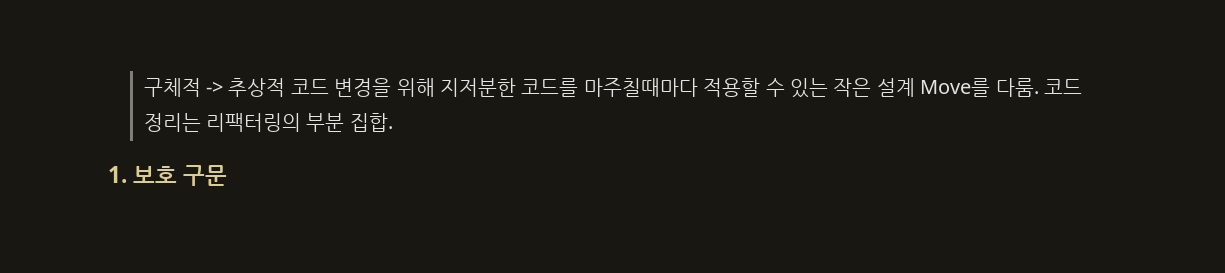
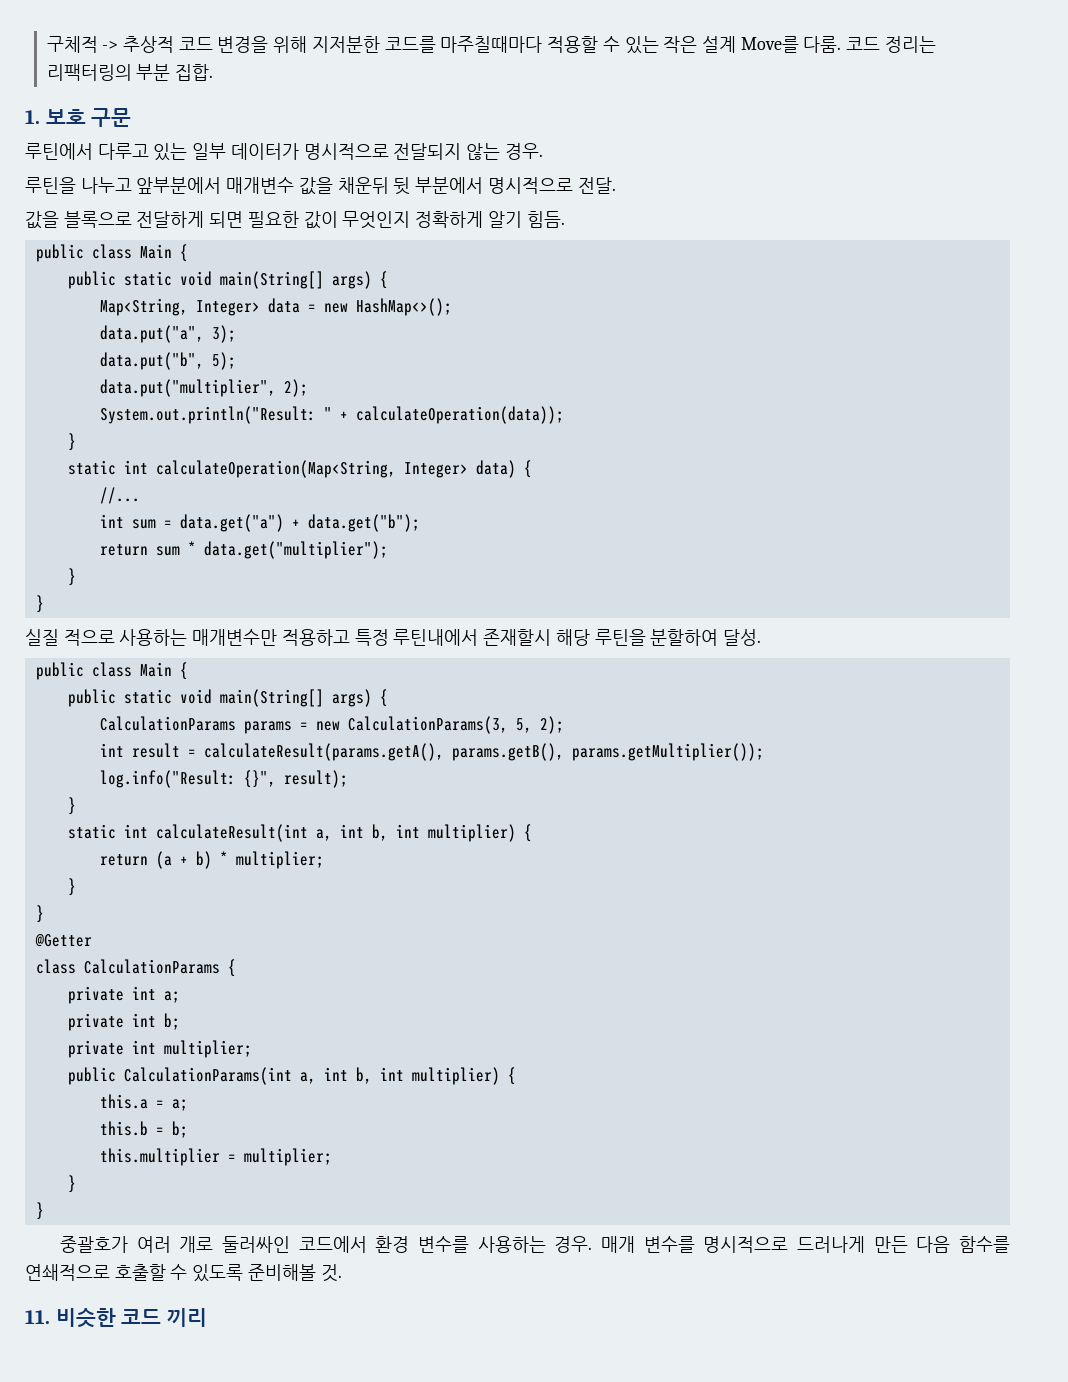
+ 루틴에서 다루고 있는 일부 데이터가 명시적으로 전달되지 않는 경우.
+ 루틴을 나누고 앞부분에서 매개변수 값을 채운뒤 뒷 부분에서 명시적으로 전달.
+ 값을 블록으로 전달하게 되면 필요한 값이 무엇인지 정확하게 알기 힘듬.
+ public class Main {
+ public static void main(String[] args) {
+ Map<String, Integer> data = new HashMap<>();
+ data.put("a", 3);
+ data.put("b", 5);
+ data.put("multiplier", 2);
+ System.out.println("Result: " + calculateOperation(data));
+ }
+ static int calculateOperation(Map<String, Integer> data) {
+ //...
+ int sum = data.get("a") + data.get("b");
+ return sum * data.get("multiplier");
+ }
+ }
+ 실질 적으로 사용하는 매개변수만 적용하고 특정 루틴내에서 존재할시 해당 루틴을 분할하여 달성.
+ public class Main {
+ public static void main(String[] args) {
+ CalculationParams params = new CalculationParams(3, 5, 2);
+ int result = calculateResult(params.getA(), params.getB(), params.getMultiplier());
+ log.info("Result: {}", result);
+ }
+ static int calculateResult(int a, int b, int multiplier) {
+ return (a + b) * multiplier;
+ }
+ }
+ @Getter
+ class CalculationParams {
+ private int a;
+ private int b;
+ private int multiplier;
+ public CalculationParams(int a, int b, int multiplier) {
+ this.a = a;
+ this.b = b;
+ this.multiplier = multiplier;
+ }
+ }
+ 중괄호가 여러 개로 둘러싸인 코드에서 환경 변수를 사용하는 경우. 매개 변수를 명시적으로 드러나게 만든 다음 함수를 연쇄적으로 호출할 수 있도록 준비해볼 것.
+ 11. 비슷한 코드 끼리

